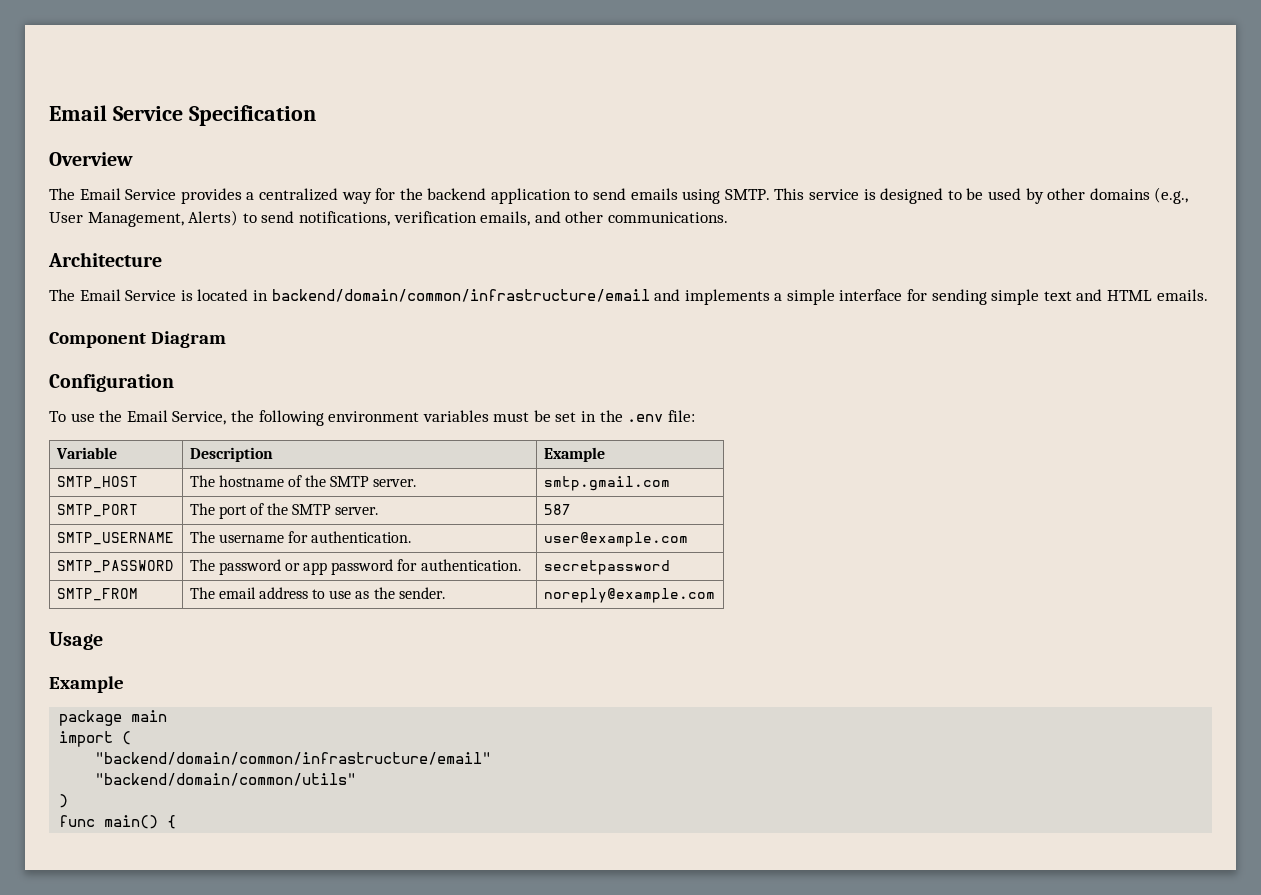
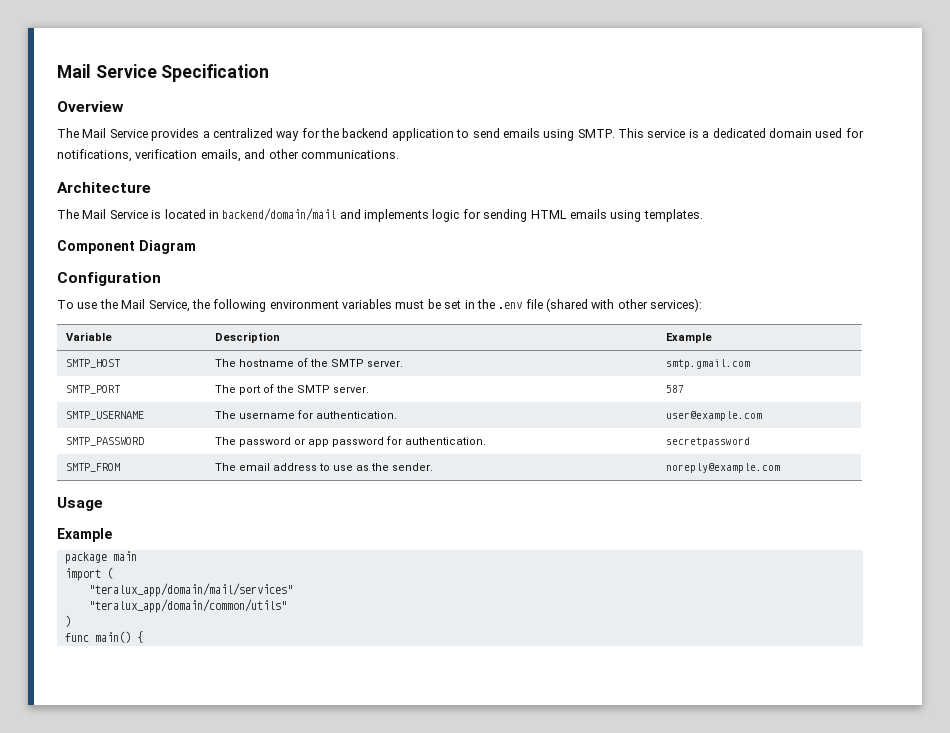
- Email Service Specification
+ Mail Service Specification
- The Email Service provides a centralized way for the backend application to send emails using SMTP.
+ The Mail Service provides a centralized way for the backend application to send emails using SMTP.
- This service is designed to be used by other domains (e.g., User Management, Alerts) to send notifications, verification emails, and other communications.
+ This service is a dedicated domain used for notifications, verification emails, and other communications.
- The Email Service is located in backend/domain/common/infrastructure/email and implements a simple interface for sending simple text and HTML emails.
+ The Mail Service is located in backend/domain/mail and implements logic for sending HTML emails using templates.
- To use the Email Service, the following environment variables must be set in the .env file:
+ To use the Mail Service, the following environment variables must be set in the .env file (shared with other services):
- "backend/domain/common/infrastructure/email"
- "backend/domain/common/utils"
+ "teralux_app/domain/mail/services"
+ "teralux_app/domain/common/utils"

